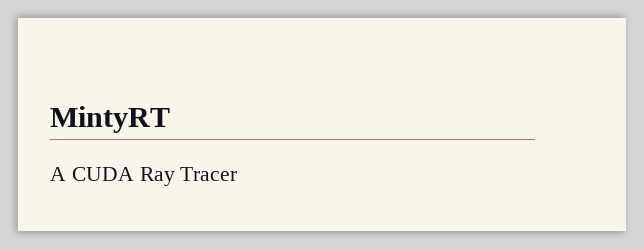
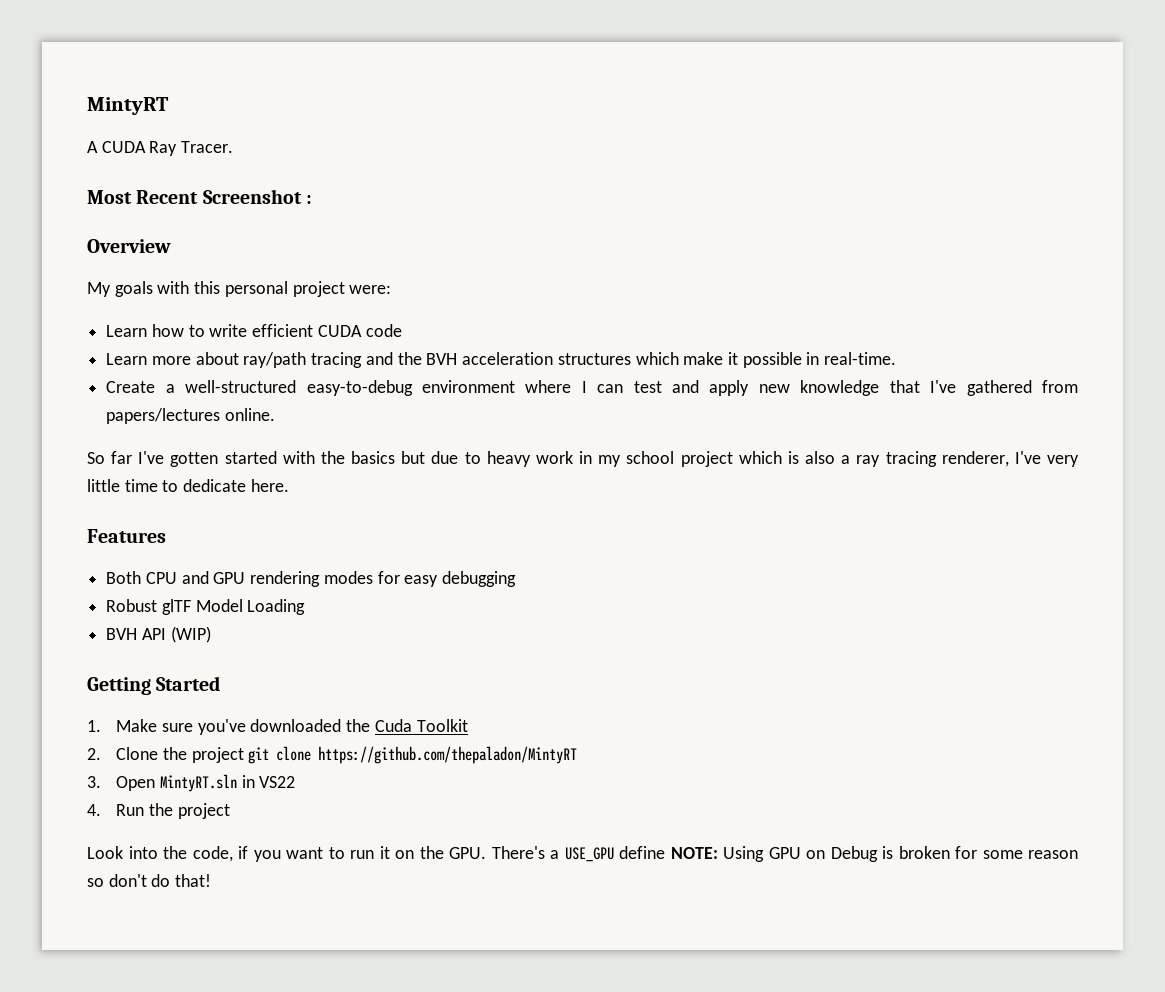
- A CUDA Ray Tracer
+ A CUDA Ray Tracer.
+ Most Recent Screenshot :
+ Overview
+ My goals with this personal project were:
+ Learn how to write efficient CUDA code
+ Learn more about ray/path tracing and the BVH acceleration structures which make it possible in real-time.
+ Create a well-structured easy-to-debug environment where I can test and apply new knowledge that I've gathered from papers/lectures online.
+ So far I've gotten started with the basics but due to heavy work in my school project which is also a ray tracing renderer, I've very little time to dedicate here.
+ Features
+ Both CPU and GPU rendering modes for easy debugging
+ Robust glTF Model Loading
+ BVH API (WIP)
+ Getting Started
+ 1. Make sure you've downloaded the Cuda Toolkit
+ 2. Clone the project git clone https://github.com/thepaladon/MintyRT
+ 3. Open MintyRT.sln in VS22
+ 4. Run the project
+ Look into the code, if you want to run it on the GPU. There's a USE_GPU define NOTE: Using GPU on Debug is broken for some reason so don't do that!

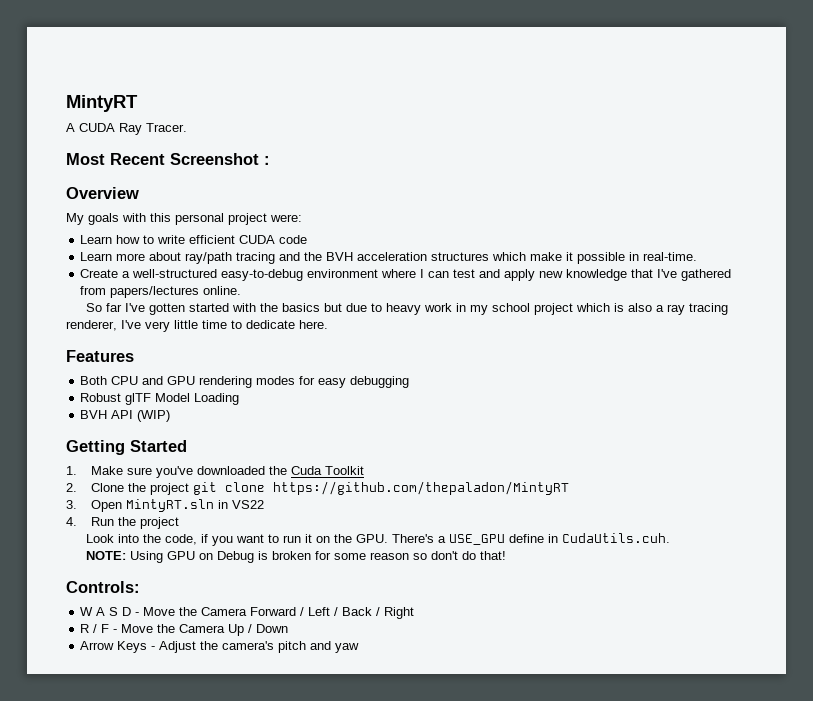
- Look into the code, if you want to run it on the GPU. There's a USE_GPU define NOTE: Using GPU on Debug is broken for some reason so don't do that!
+ Look into the code, if you want to run it on the GPU. There's a USE_GPU define in CudaUtils.cuh.
+ NOTE: Using GPU on Debug is broken for some reason so don't do that!
+ Controls:
+ W A S D - Move the Camera Forward / Left / Back / Right
+ R / F - Move the Camera Up / Down
+ Arrow Keys - Adjust the camera's pitch and yaw

